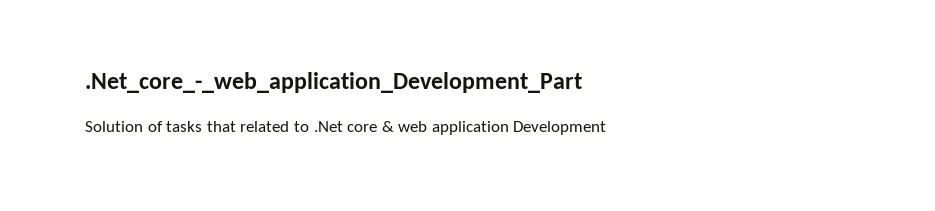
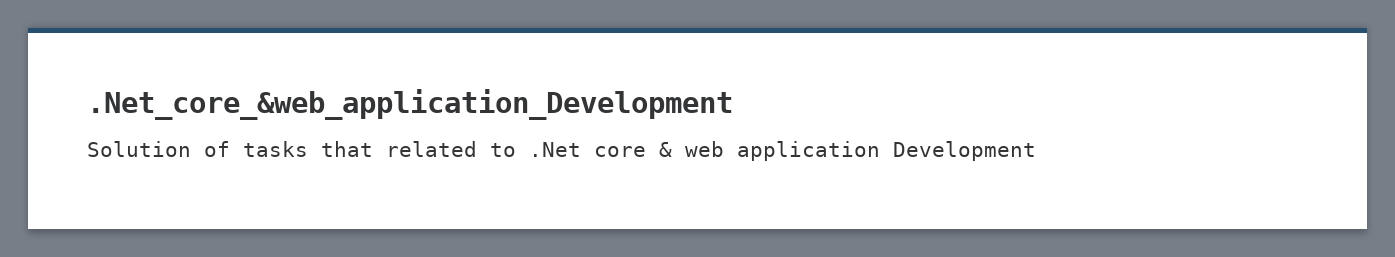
- .Net_core_-_web_application_Development_Part
+ .Net_core_&web_application_Development

